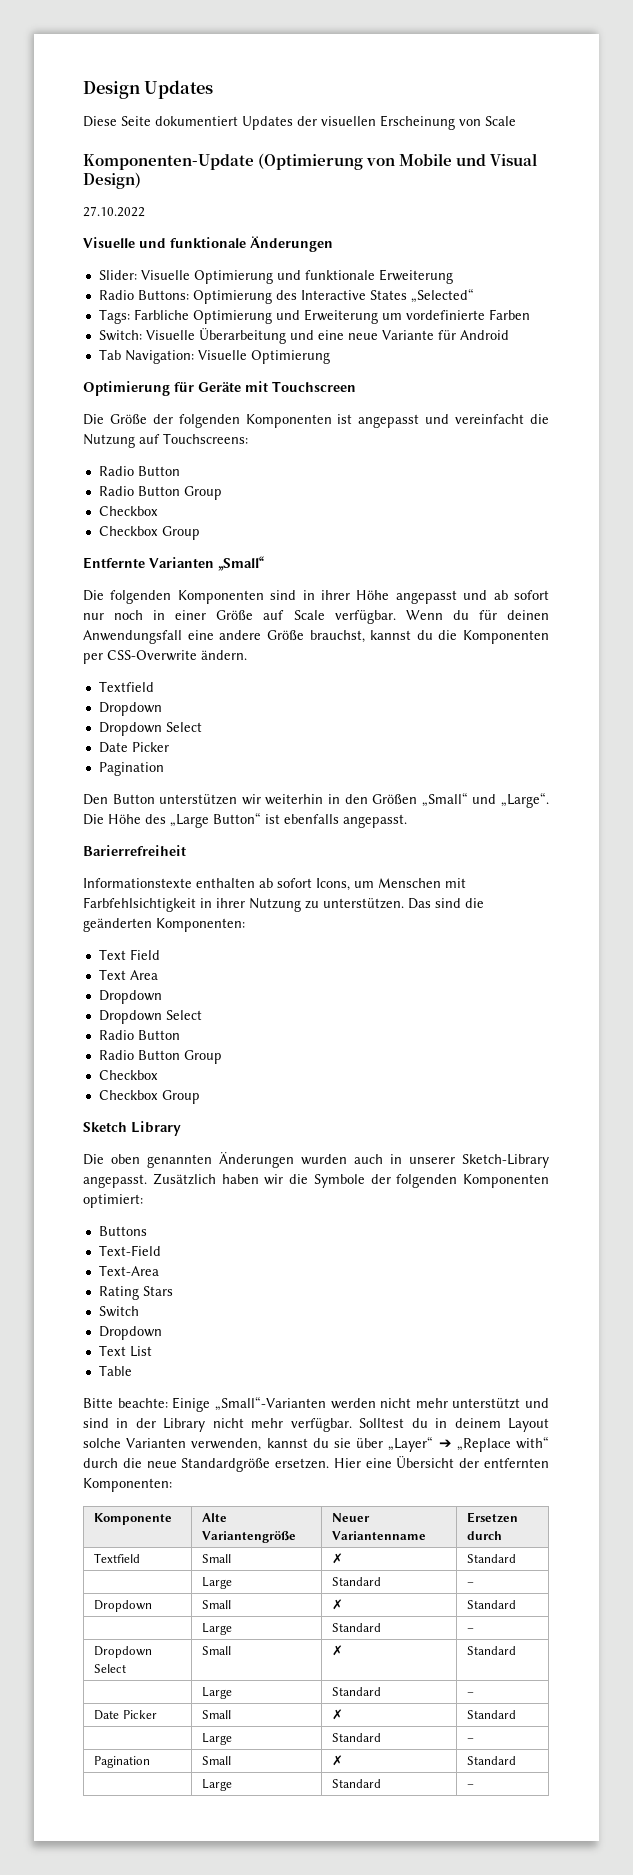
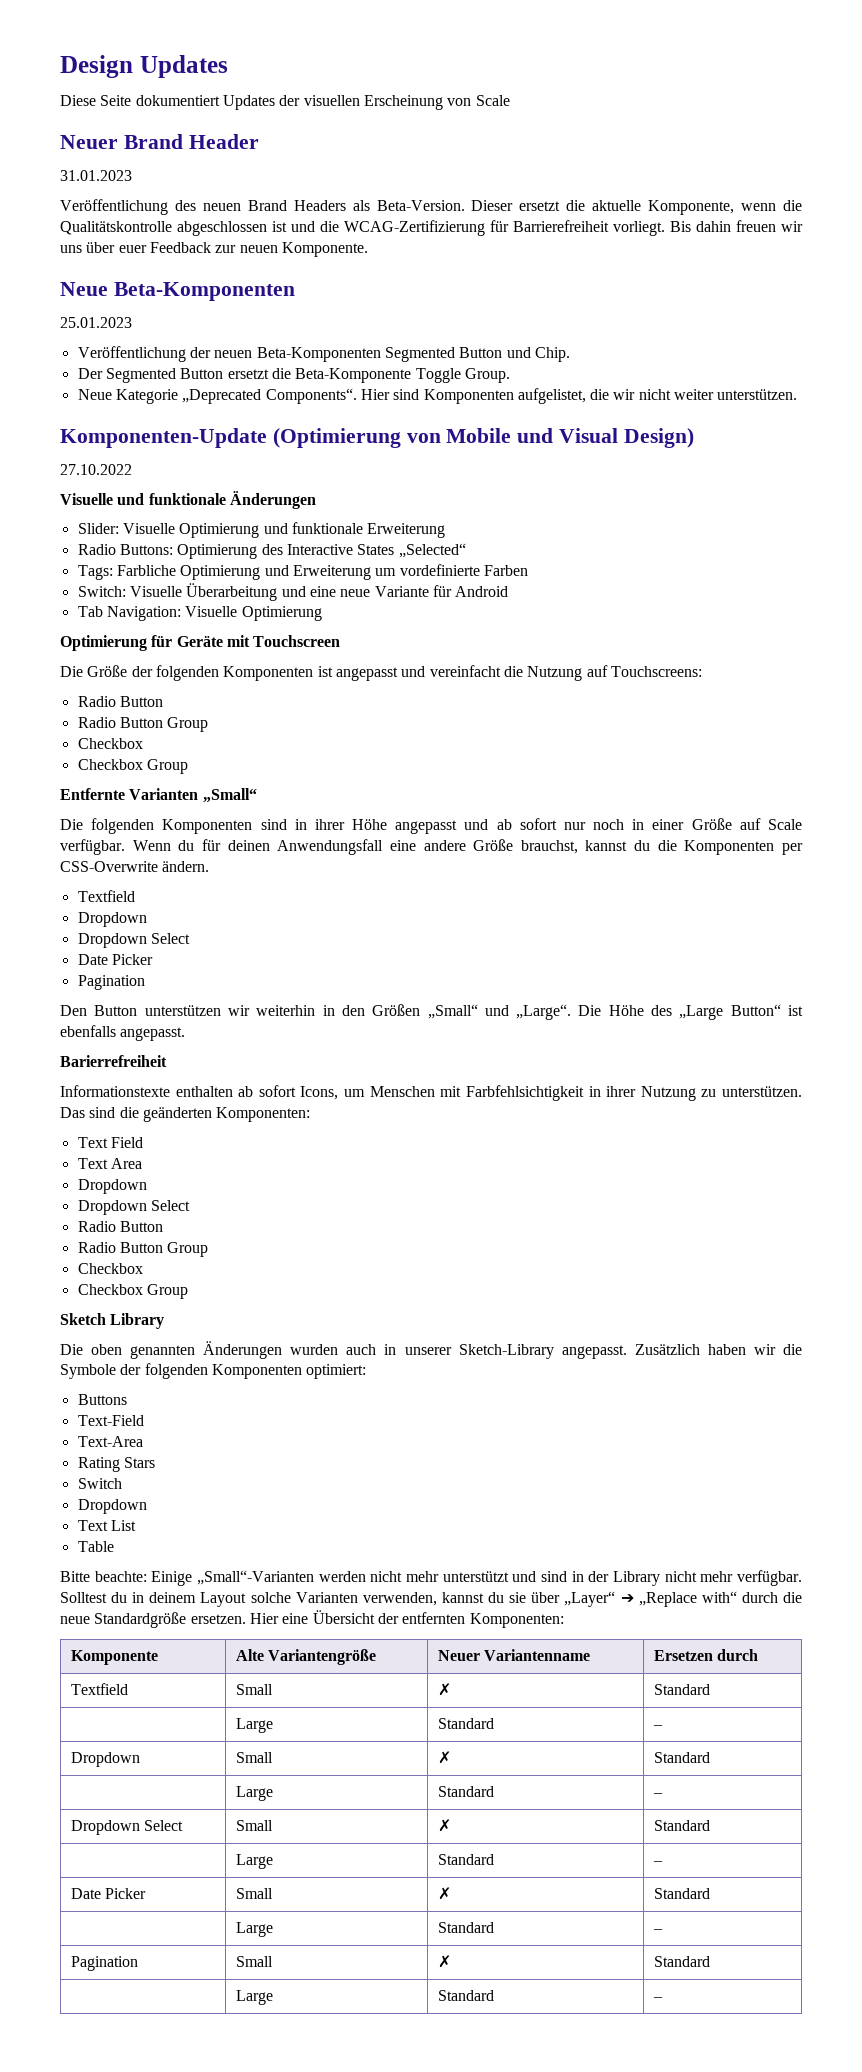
+ Neuer Brand Header
+ 31.01.2023
+ Veröffentlichung des neuen Brand Headers als Beta-Version. Dieser ersetzt die aktuelle Komponente, wenn die Qualitätskontrolle abgeschlossen ist und die WCAG-Zertifizierung für Barrierefreiheit vorliegt. Bis dahin freuen wir uns über euer Feedback zur neuen Komponente.
+ Neue Beta-Komponenten
+ 25.01.2023
+ Veröffentlichung der neuen Beta-Komponenten Segmented Button und Chip.
+ Der Segmented Button ersetzt die Beta-Komponente Toggle Group.
+ Neue Kategorie „Deprecated Components“. Hier sind Komponenten aufgelistet, die wir nicht weiter unterstützen.

